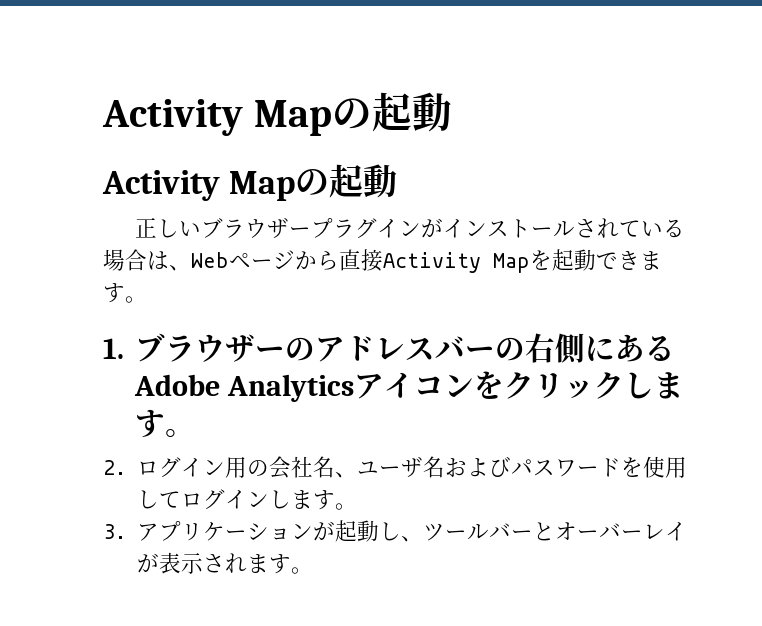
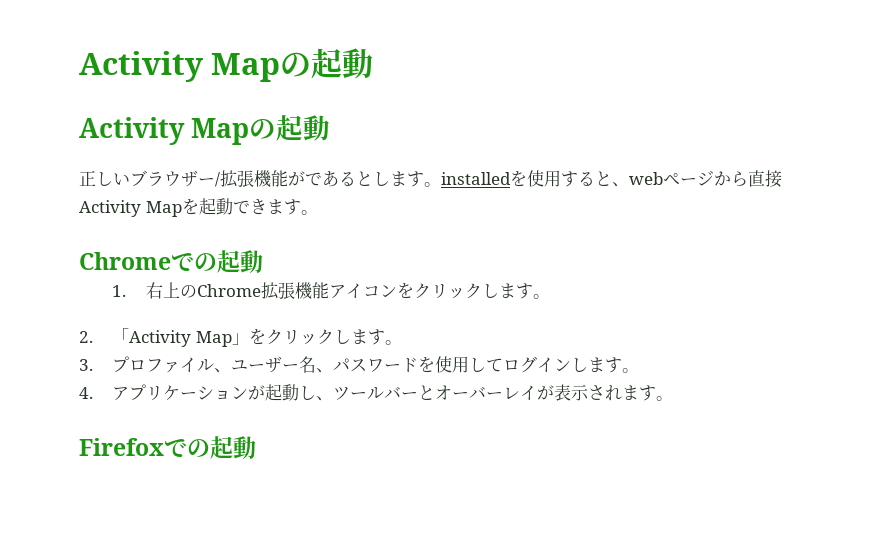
- 正しいブラウザープラグインがインストールされている場合は、Webページから直接Activity Mapを起動できます。
+ 正しいブラウザー/拡張機能がであるとします。installedを使用すると、webページから直接Activity Mapを起動できます。
- 1.ブラウザーのアドレスバーの右側にあるAdobe Analyticsアイコンをクリックします。
+ Chromeでの起動
+ 1.右上のChrome拡張機能アイコンをクリックします。
- 2.ログイン用の会社名、ユーザ名およびパスワードを使用してログインします。
+ 2.「Activity Map」をクリックします。
+ 3.プロファイル、ユーザー名、パスワードを使用してログインします。
- 3.アプリケーションが起動し、ツールバーとオーバーレイが表示されます。
+ 4.アプリケーションが起動し、ツールバーとオーバーレイが表示されます。
+ Firefoxでの起動

